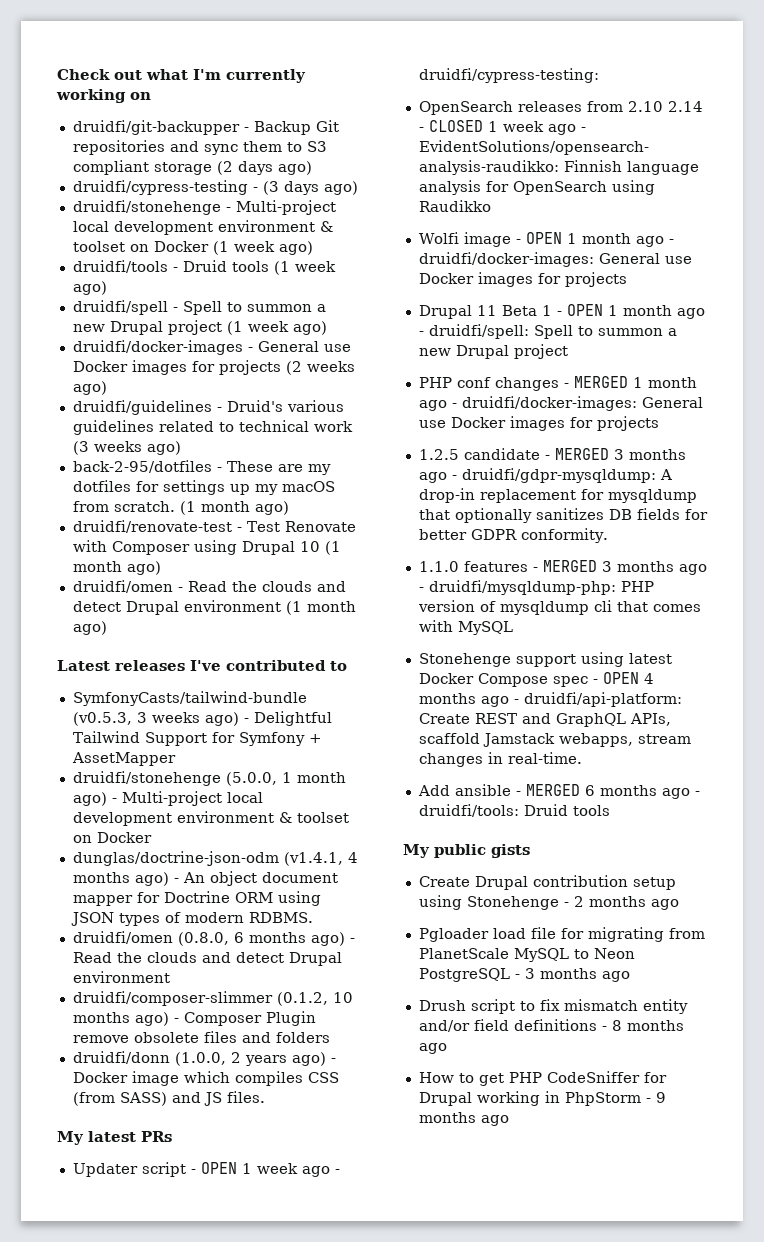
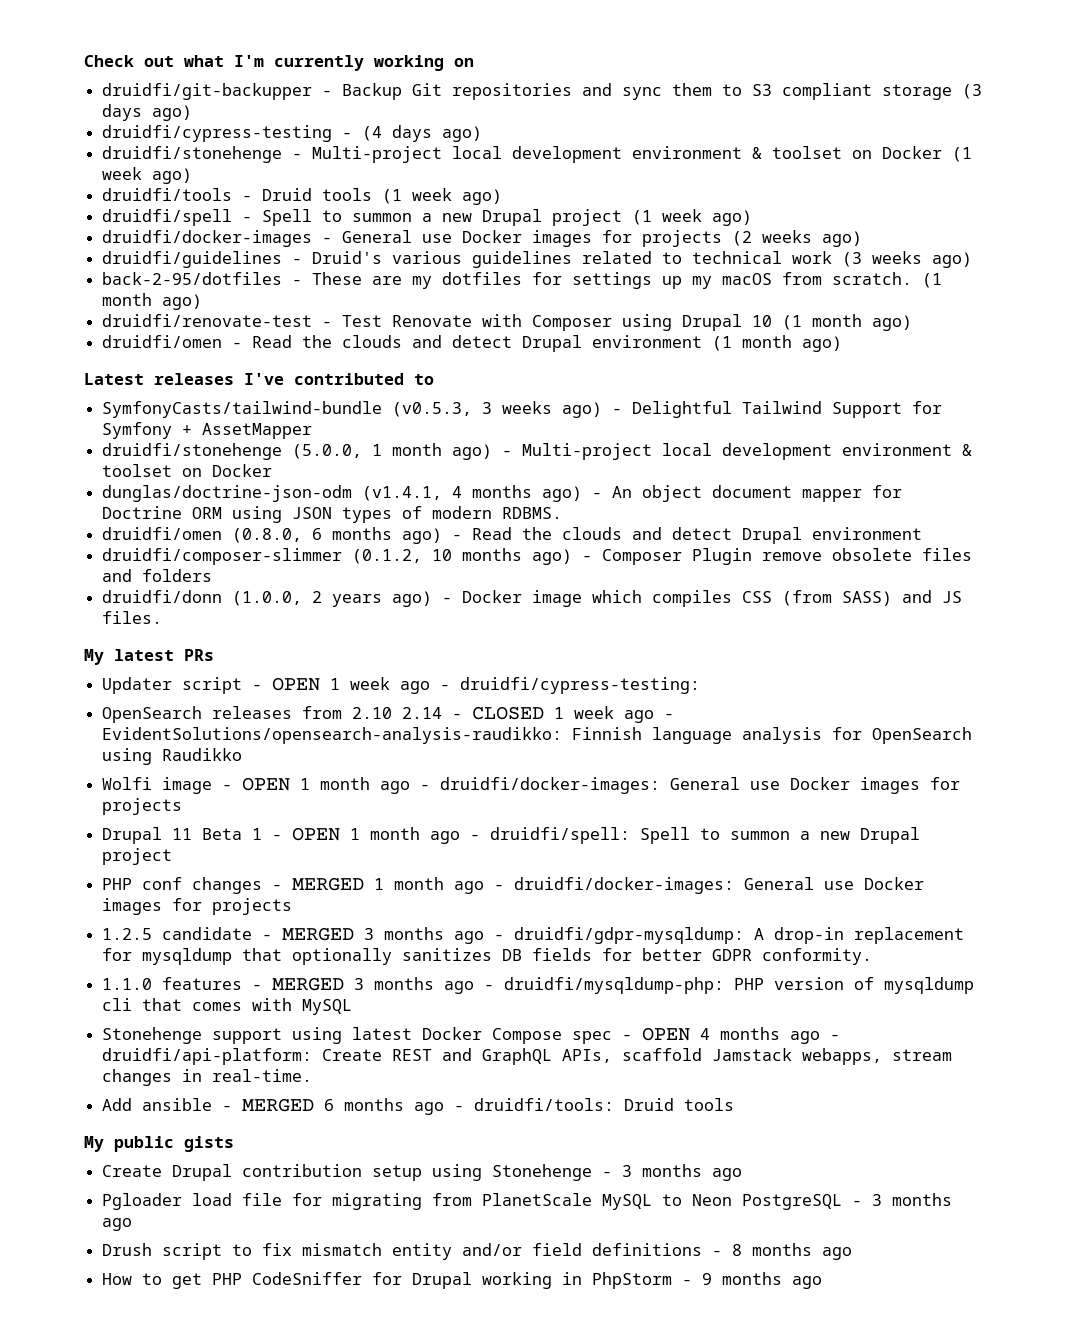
- druidfi/git-backupper - Backup Git repositories and sync them to S3 compliant storage (2 days ago)
+ druidfi/git-backupper - Backup Git repositories and sync them to S3 compliant storage (3 days ago)
- druidfi/cypress-testing - (3 days ago)
+ druidfi/cypress-testing - (4 days ago)
- Create Drupal contribution setup using Stonehenge - 2 months ago
+ Create Drupal contribution setup using Stonehenge - 3 months ago

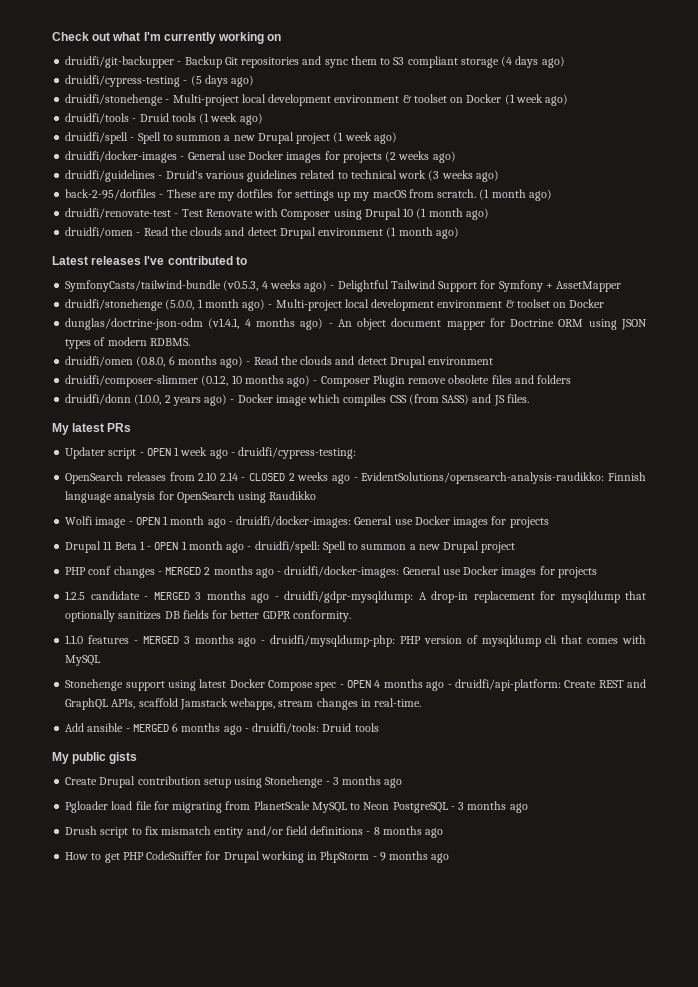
- druidfi/git-backupper - Backup Git repositories and sync them to S3 compliant storage (3 days ago)
+ druidfi/git-backupper - Backup Git repositories and sync them to S3 compliant storage (4 days ago)
- druidfi/cypress-testing - (4 days ago)
+ druidfi/cypress-testing - (5 days ago)
- SymfonyCasts/tailwind-bundle (v0.5.3, 3 weeks ago) - Delightful Tailwind Support for Symfony + AssetMapper
+ SymfonyCasts/tailwind-bundle (v0.5.3, 4 weeks ago) - Delightful Tailwind Support for Symfony + AssetMapper
- OpenSearch releases from 2.10 2.14 - CLOSED 1 week ago - EvidentSolutions/opensearch-analysis-raudikko: Finnish language analysis for OpenSearch using Raudikko
+ OpenSearch releases from 2.10 2.14 - CLOSED 2 weeks ago - EvidentSolutions/opensearch-analysis-raudikko: Finnish language analysis for OpenSearch using Raudikko
- PHP conf changes - MERGED 1 month ago - druidfi/docker-images: General use Docker images for projects
+ PHP conf changes - MERGED 2 months ago - druidfi/docker-images: General use Docker images for projects

